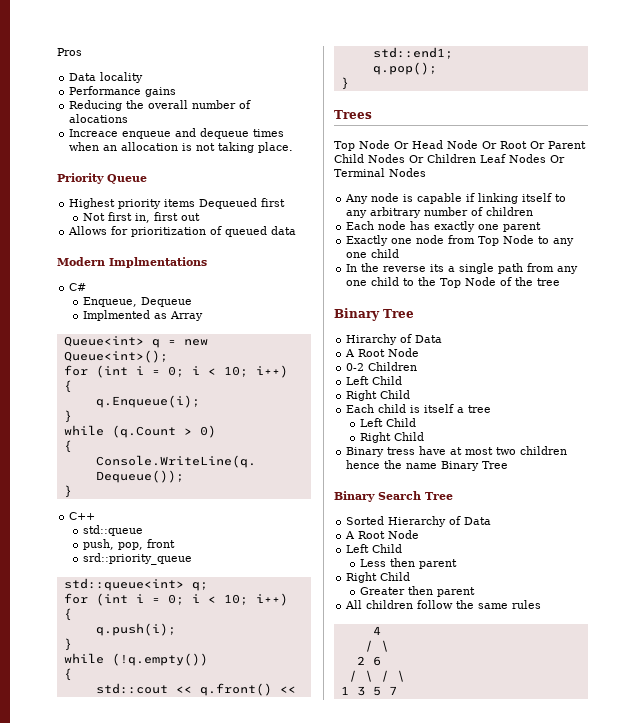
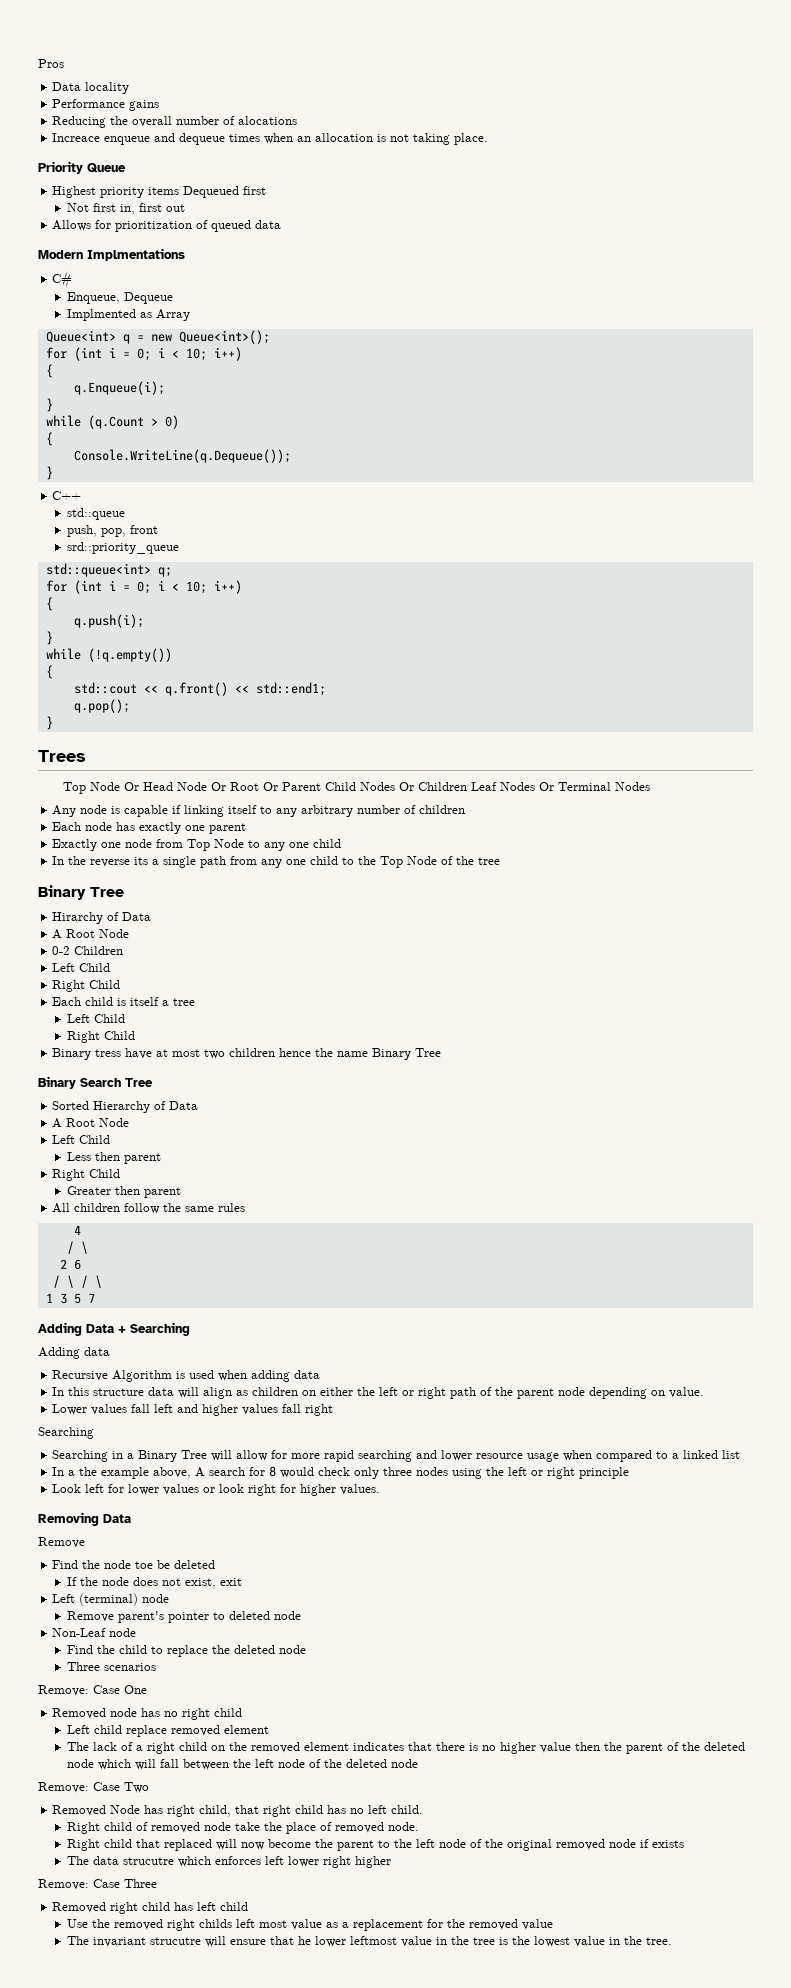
+ Adding Data + Searching
+ Adding data
+ Recursive Algorithm is used when adding data
+ In this structure data will align as children on either the left or right path of the parent node depending on value.
+ Lower values fall left and higher values fall right
+ Searching
+ Searching in a Binary Tree will allow for more rapid searching and lower resource usage when compared to a linked list
+ In a the example above, A search for 8 would check only three nodes using the left or right principle
+ Look left for lower values or look right for higher values.
+ Removing Data
+ Remove
+ Find the node toe be deleted
+ If the node does not exist, exit
+ Left (terminal) node
+ Remove parent's pointer to deleted node
+ Non-Leaf node
+ Find the child to replace the deleted node
+ Three scenarios
+ Remove: Case One
+ Removed node has no right child
+ Left child replace removed element
+ The lack of a right child on the removed element indicates that there is no higher value then the parent of the deleted node which will fall between the left node of the deleted node
+ Remove: Case Two
+ Removed Node has right child, that right child has no left child.
+ Right child of removed node take the place of removed node.
+ Right child that replaced will now become the parent to the left node of the original removed node if exists
+ The data strucutre which enforces left lower right higher
+ Remove: Case Three
+ Removed right child has left child
+ Use the removed right childs left most value as a replacement for the removed value
+ The invariant strucutre will ensure that he lower leftmost value in the tree is the lowest value in the tree.

